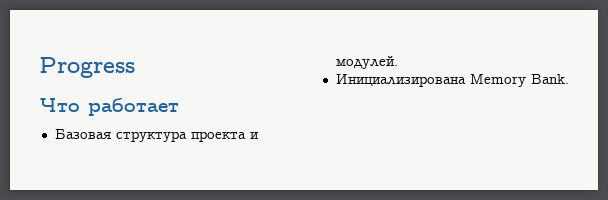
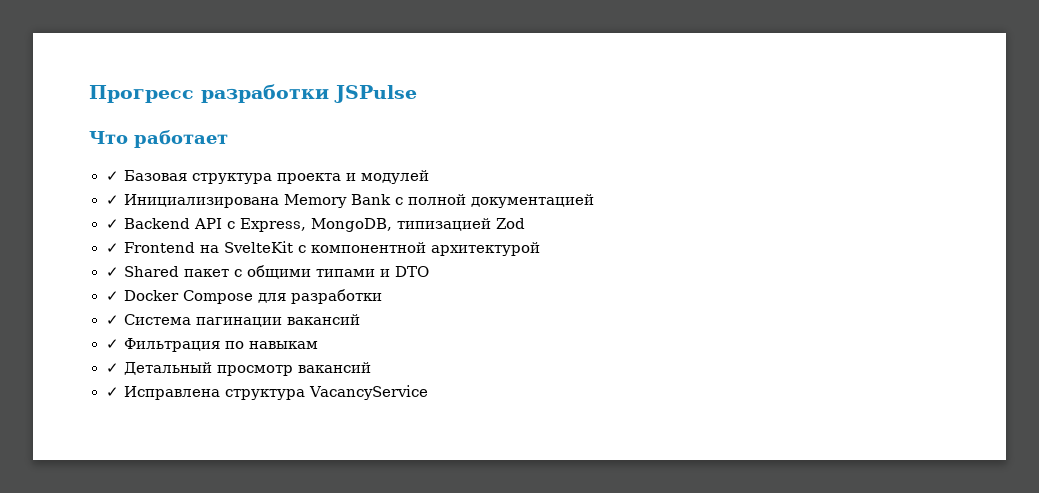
- Progress
+ Прогресс разработки JSPulse
- Базовая структура проекта и модулей.
- Инициализирована Memory Bank.
+ ✓ Базовая структура проекта и модулей
+ ✓ Инициализирована Memory Bank с полной документацией
+ ✓ Backend API с Express, MongoDB, типизацией Zod
+ ✓ Frontend на SvelteKit с компонентной архитектурой
+ ✓ Shared пакет с общими типами и DTO
+ ✓ Docker Compose для разработки
+ ✓ Система пагинации вакансий
+ ✓ Фильтрация по навыкам
+ ✓ Детальный просмотр вакансий
+ ✓ Исправлена структура VacancyService

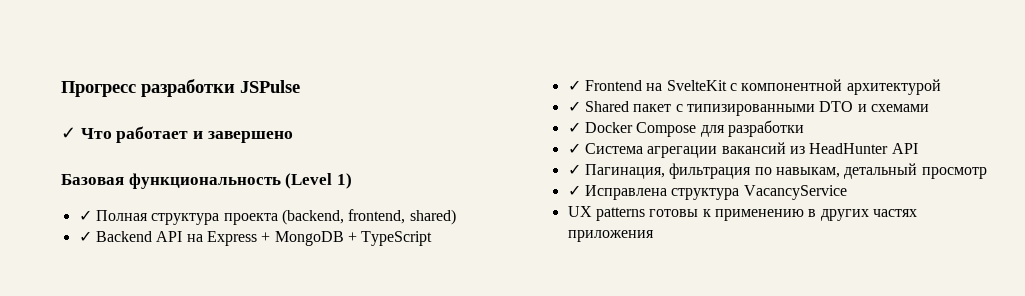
- Что работает
- ✓ Базовая структура проекта и модулей
- ✓ Инициализирована Memory Bank с полной документацией
- ✓ Backend API с Express, MongoDB, типизацией Zod
+ ✓ Что работает и завершено
+ Базовая функциональность (Level 1)
+ ✓ Полная структура проекта (backend, frontend, shared)
+ ✓ Backend API на Express + MongoDB + TypeScript
- ✓ Shared пакет с общими типами и DTO
+ ✓ Shared пакет с типизированными DTO и схемами
- ✓ Система пагинации вакансий
- ✓ Фильтрация по навыкам
- ✓ Детальный просмотр вакансий
+ ✓ Система агрегации вакансий из HeadHunter API
+ ✓ Пагинация, фильтрация по навыкам, детальный просмотр
+ UX patterns готовы к применению в других частях приложения

